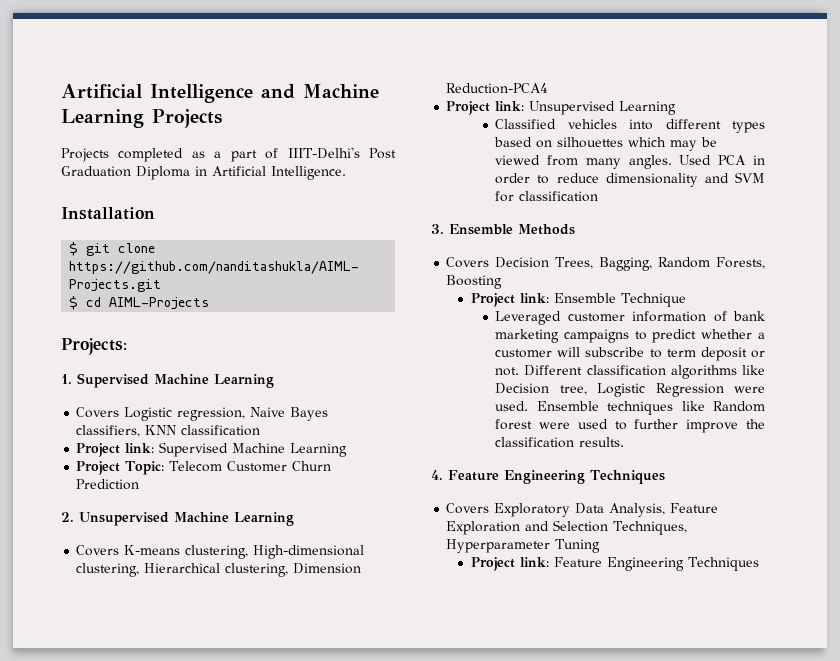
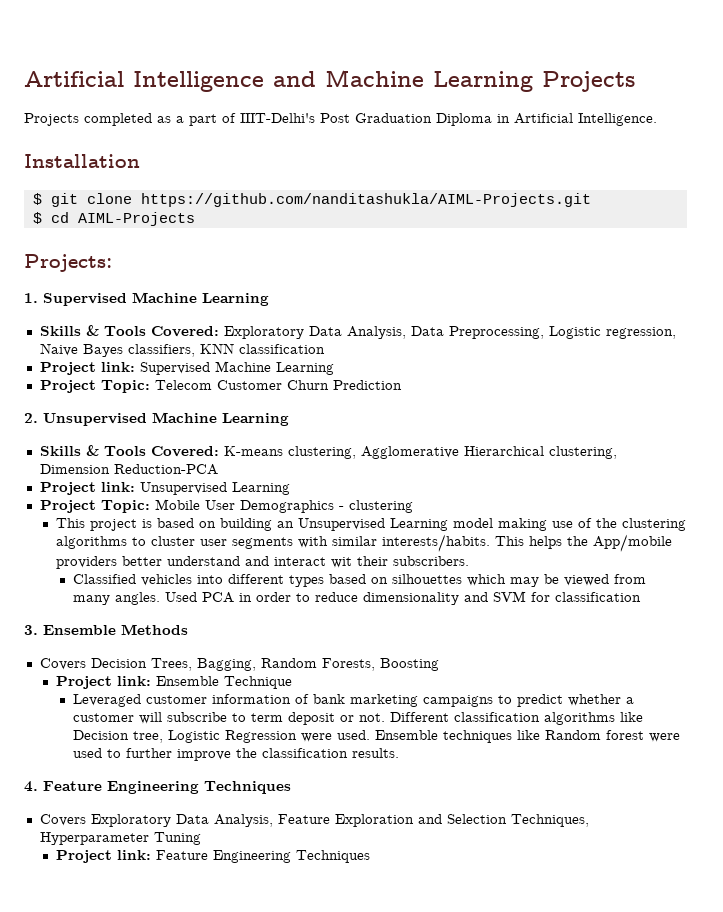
- Covers Logistic regression, Naive Bayes classifiers, KNN classification
+ Skills & Tools Covered: Exploratory Data Analysis, Data Preprocessing, Logistic regression, Naive Bayes classifiers, KNN classification
- Covers K-means clustering, High-dimensional clustering, Hierarchical clustering, Dimension Reduction-PCA4
+ Skills & Tools Covered: K-means clustering, Agglomerative Hierarchical clustering, Dimension Reduction-PCA
+ Project Topic: Mobile User Demographics - clustering
+ This project is based on building an Unsupervised Learning model making use of the clustering algorithms to cluster user segments with similar interests/habits. This helps the App/mobile providers better understand and interact wit their subscribers.

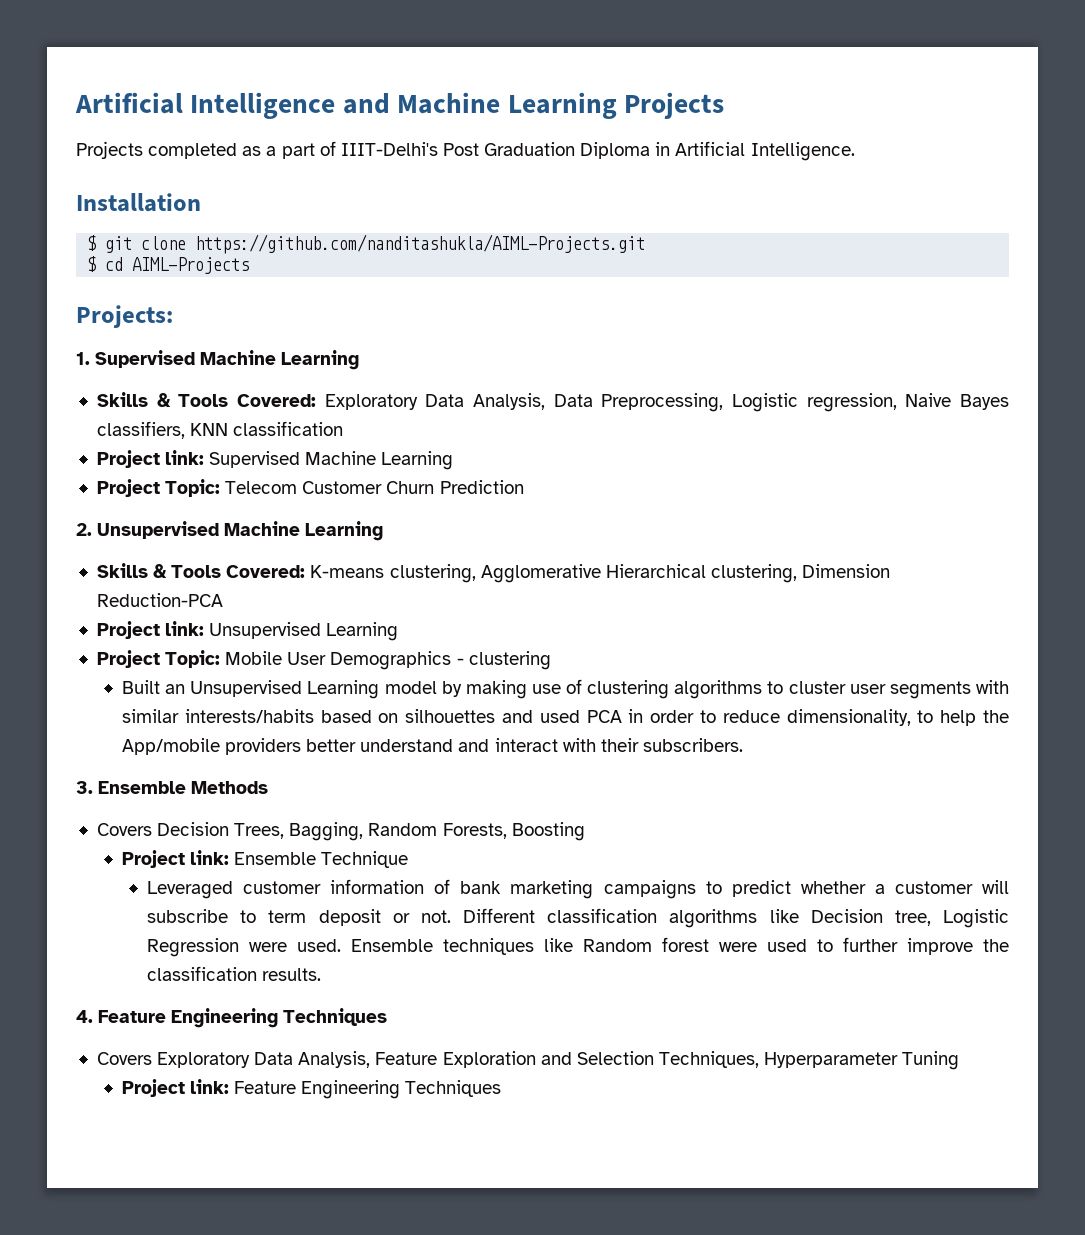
- This project is based on building an Unsupervised Learning model making use of the clustering algorithms to cluster user segments with similar interests/habits. This helps the App/mobile providers better understand and interact wit their subscribers.
+ Built an Unsupervised Learning model by making use of clustering algorithms to cluster user segments with similar interests/habits based on silhouettes and used PCA in order to reduce dimensionality, to help the App/mobile providers better understand and interact with their subscribers.
- Classified vehicles into different types based on silhouettes which may be viewed from many angles. Used PCA in order to reduce dimensionality and SVM for classification

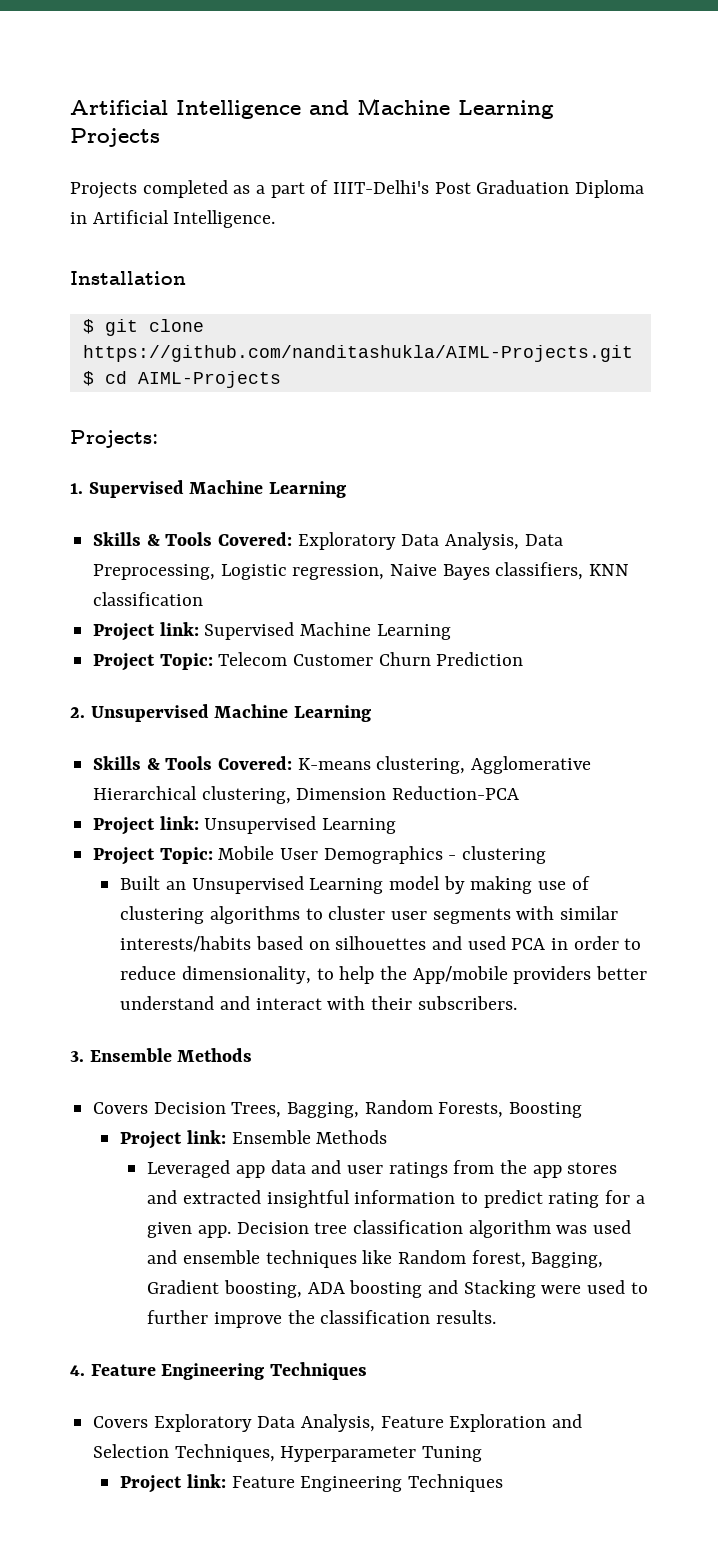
- Project link: Ensemble Technique
+ Project link: Ensemble Methods
- Leveraged customer information of bank marketing campaigns to predict whether a customer will subscribe to term deposit or not. Different classification algorithms like Decision tree, Logistic Regression were used. Ensemble techniques like Random forest were used to further improve the classification results.
+ Leveraged app data and user ratings from the app stores and extracted insightful information to predict rating for a given app. Decision tree classification algorithm was used and ensemble techniques like Random forest, Bagging, Gradient boosting, ADA boosting and Stacking were used to further improve the classification results.

